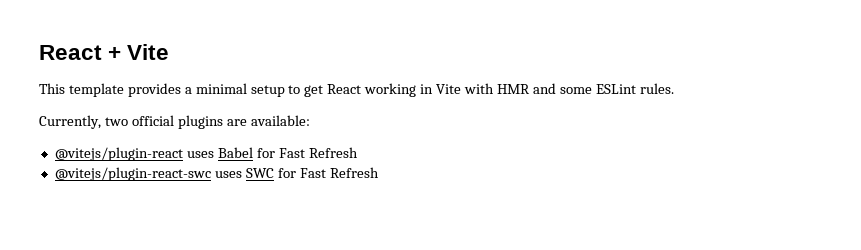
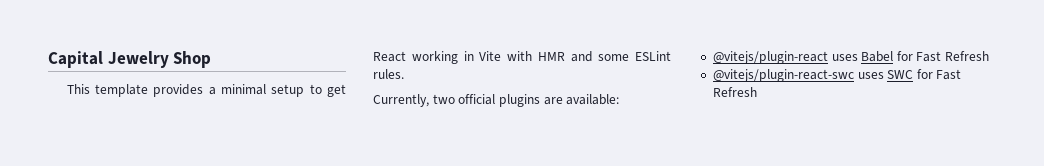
- React + Vite
+ Capital Jewelry Shop

